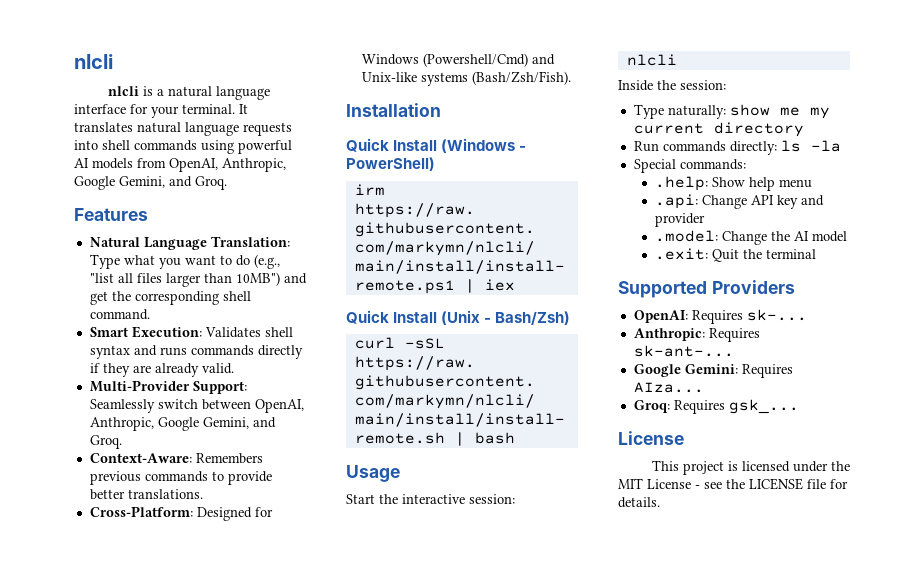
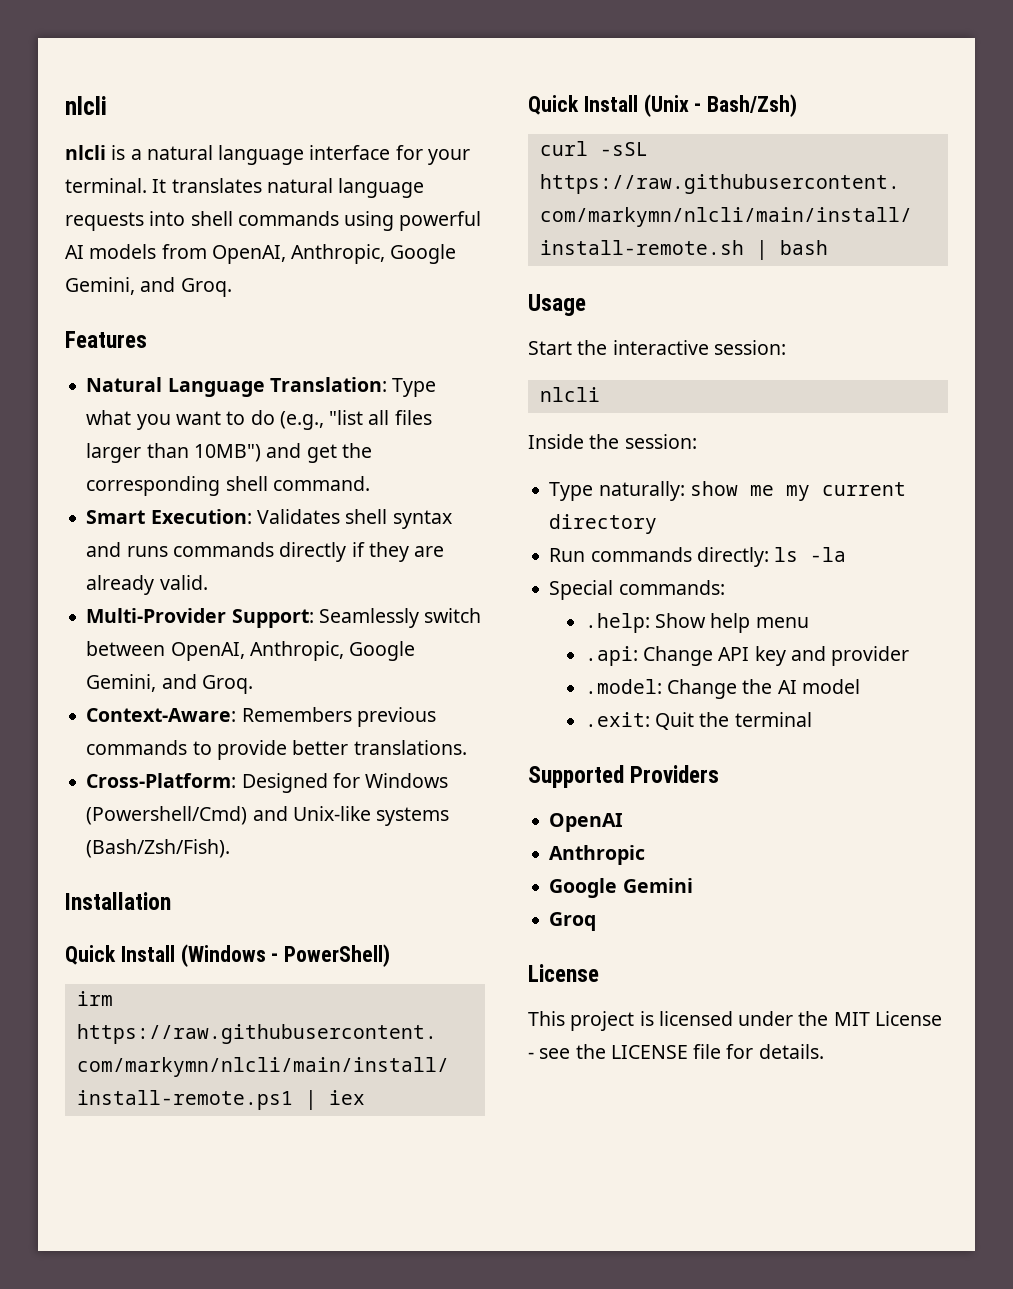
- OpenAI: Requires sk-...
- Anthropic: Requires sk-ant-...
- Google Gemini: Requires AIza...
- Groq: Requires gsk_...
+ OpenAI
+ Anthropic
+ Google Gemini
+ Groq

